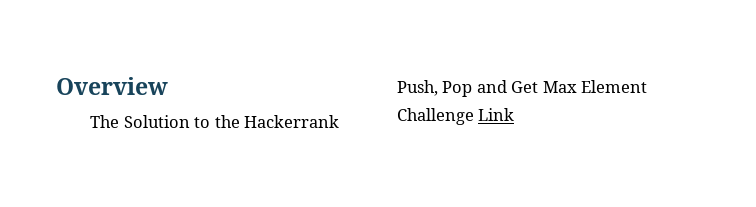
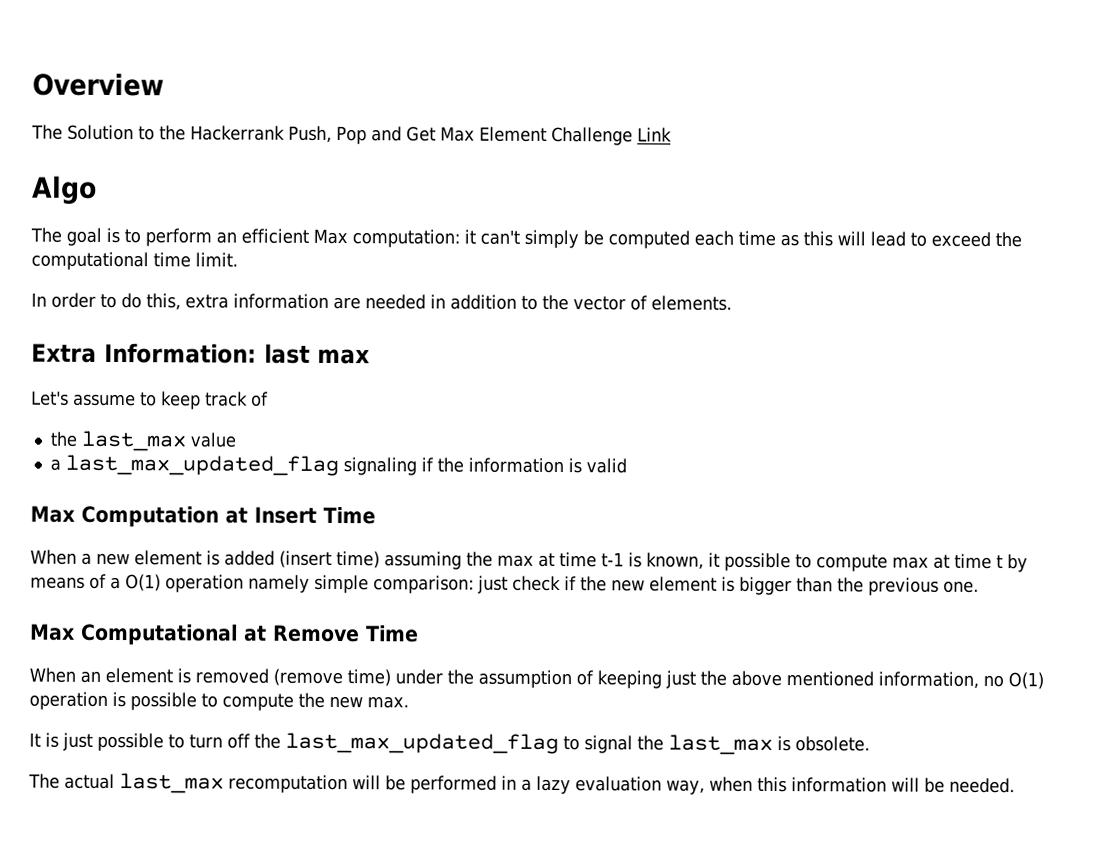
+ Algo
+ The goal is to perform an efficient Max computation: it can't simply be computed each time as this will lead to exceed the computational time limit.
+ In order to do this, extra information are needed in addition to the vector of elements.
+ Extra Information: last max
+ Let's assume to keep track of
+ the last_max value
+ a last_max_updated_flag signaling if the information is valid
+ Max Computation at Insert Time
+ When a new element is added (insert time) assuming the max at time t-1 is known, it possible to compute max at time t by means of a O(1) operation namely simple comparison: just check if the new element is bigger than the previous one.
+ Max Computational at Remove Time
+ When an element is removed (remove time) under the assumption of keeping just the above mentioned information, no O(1) operation is possible to compute the new max.
+ It is just possible to turn off the last_max_updated_flag to signal the last_max is obsolete.
+ The actual last_max recomputation will be performed in a lazy evaluation way, when this information will be needed.

